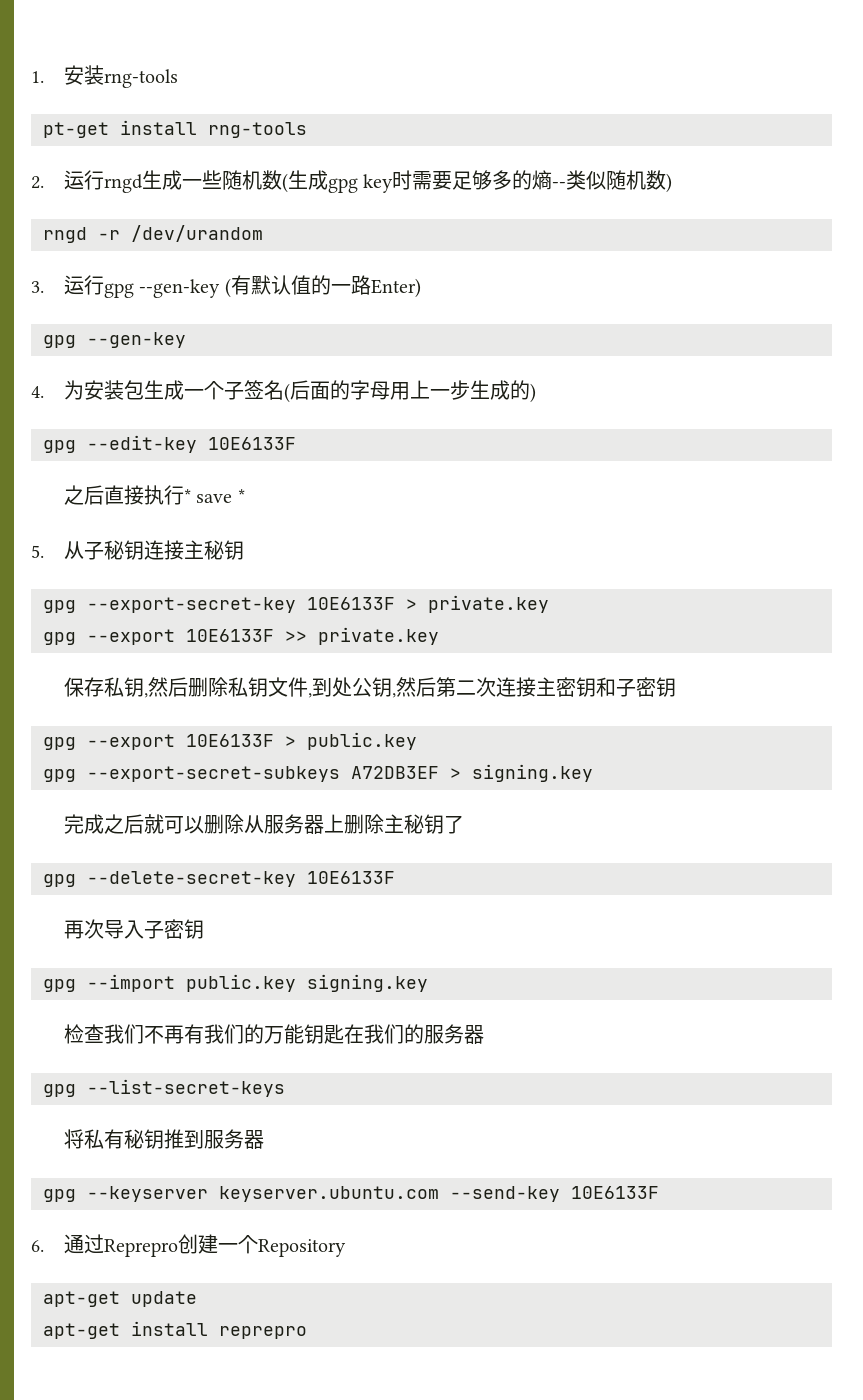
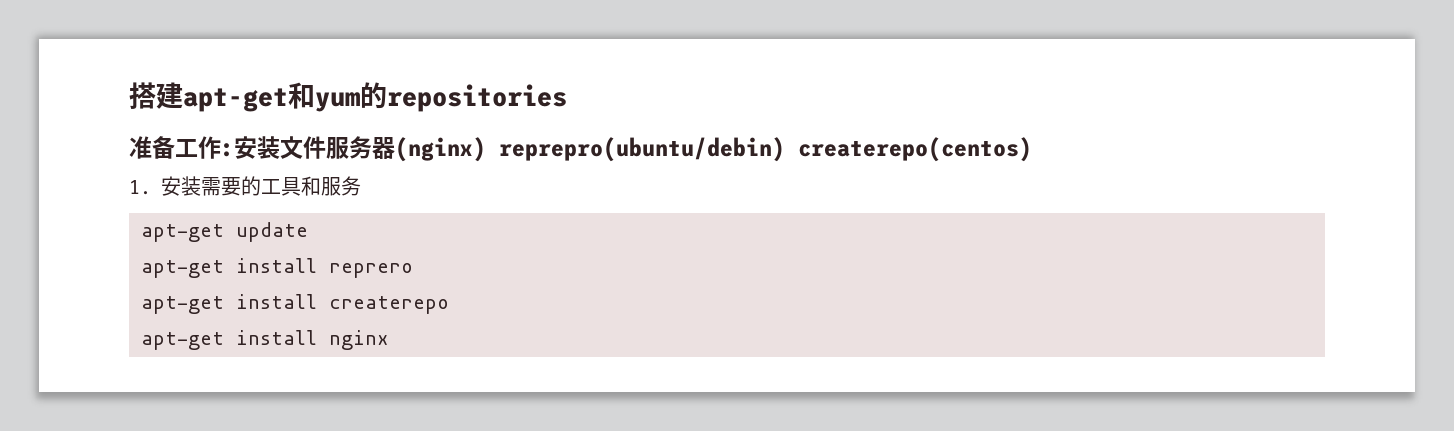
- 1.安装rng-tools
- pt-get install rng-tools
- 2.运行rngd生成一些随机数(生成gpg key时需要足够多的熵--类似随机数)
- rngd -r /dev/urandom
- 3.运行gpg --gen-key (有默认值的一路Enter)
- gpg --gen-key
- 4.为安装包生成一个子签名(后面的字母用上一步生成的)
- gpg --edit-key 10E6133F
- 之后直接执行* save *
- 5.从子秘钥连接主秘钥
- gpg --export-secret-key 10E6133F > private.key
- gpg --export 10E6133F >> private.key
- 保存私钥,然后删除私钥文件,到处公钥,然后第二次连接主密钥和子密钥
- gpg --export 10E6133F > public.key
- gpg --export-secret-subkeys A72DB3EF > signing.key
- 完成之后就可以删除从服务器上删除主秘钥了
- gpg --delete-secret-key 10E6133F
- 再次导入子密钥
- gpg --import public.key signing.key
- 检查我们不再有我们的万能钥匙在我们的服务器
- gpg --list-secret-keys
- 将私有秘钥推到服务器
- gpg --keyserver keyserver.ubuntu.com --send-key 10E6133F
- 6.通过Reprepro创建一个Repository
+ 搭建apt-get和yum的repositories
+ 准备工作:安装文件服务器(nginx) reprepro(ubuntu/debin) createrepo(centos)
+ 1.安装需要的工具和服务
  apt-get update
- apt-get install reprepro
+ apt-get install reprero
+ apt-get install createrepo
+ apt-get install nginx

